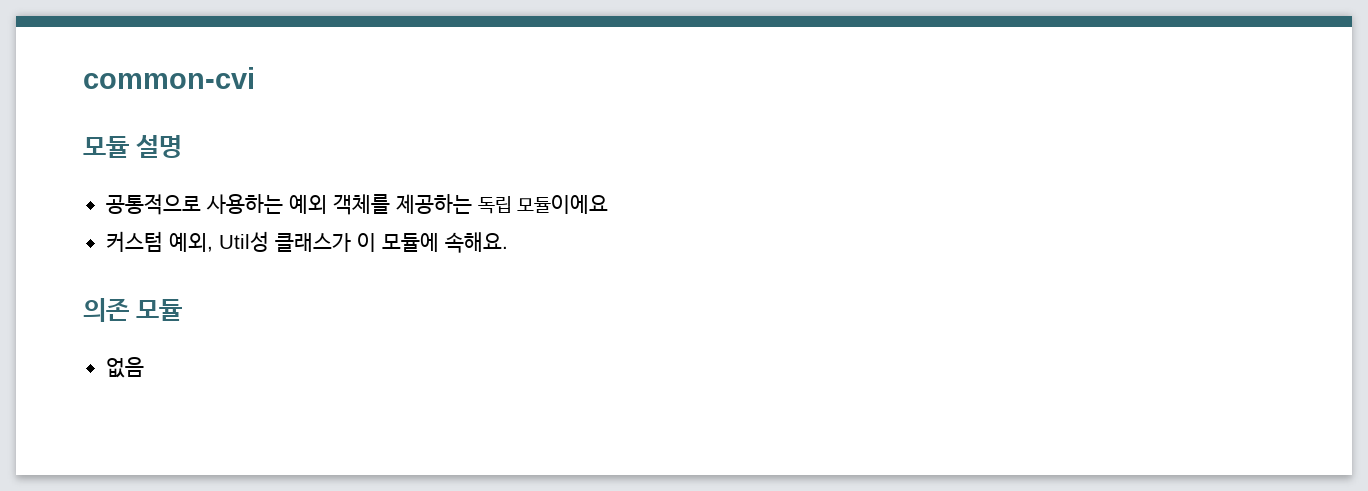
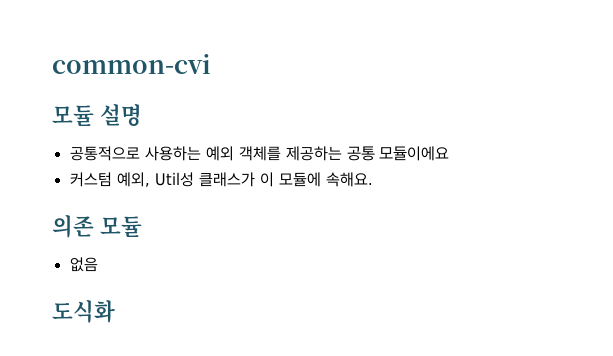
- 공통적으로 사용하는 예외 객체를 제공하는 독립 모듈이에요
+ 공통적으로 사용하는 예외 객체를 제공하는 공통 모듈이에요
+ 도식화

